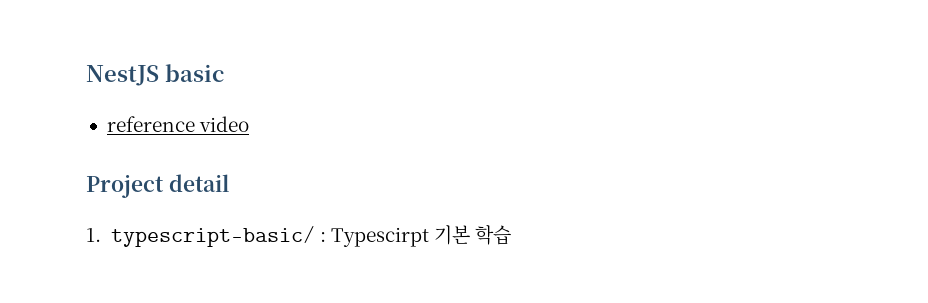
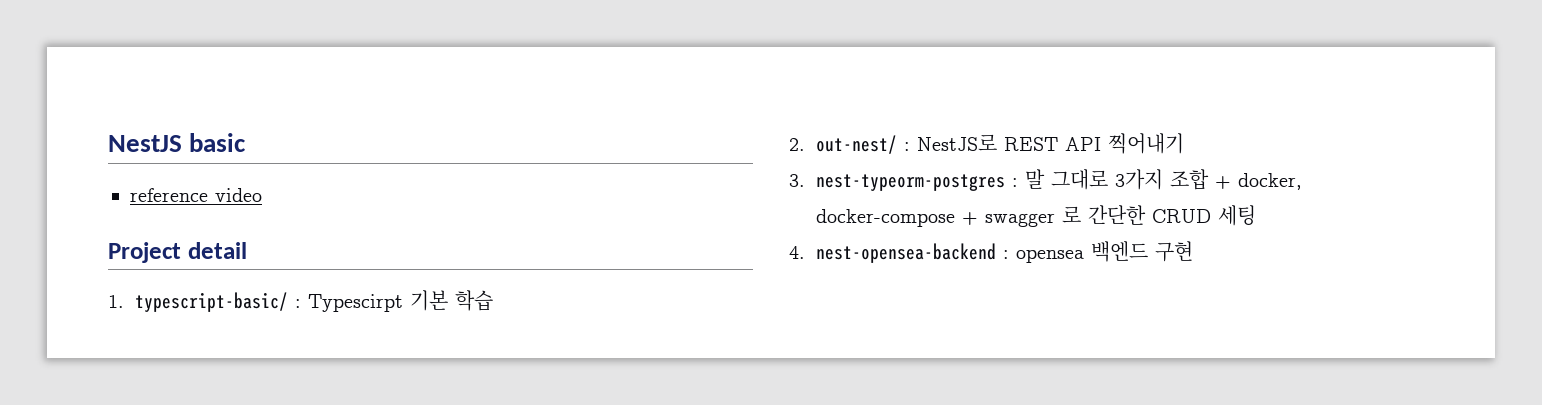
+ 2. out-nest/ : NestJS로 REST API 찍어내기
+ 3. nest-typeorm-postgres : 말 그대로 3가지 조합 + docker, docker-compose + swagger 로 간단한 CRUD 세팅
+ 4. nest-opensea-backend : opensea 백엔드 구현

